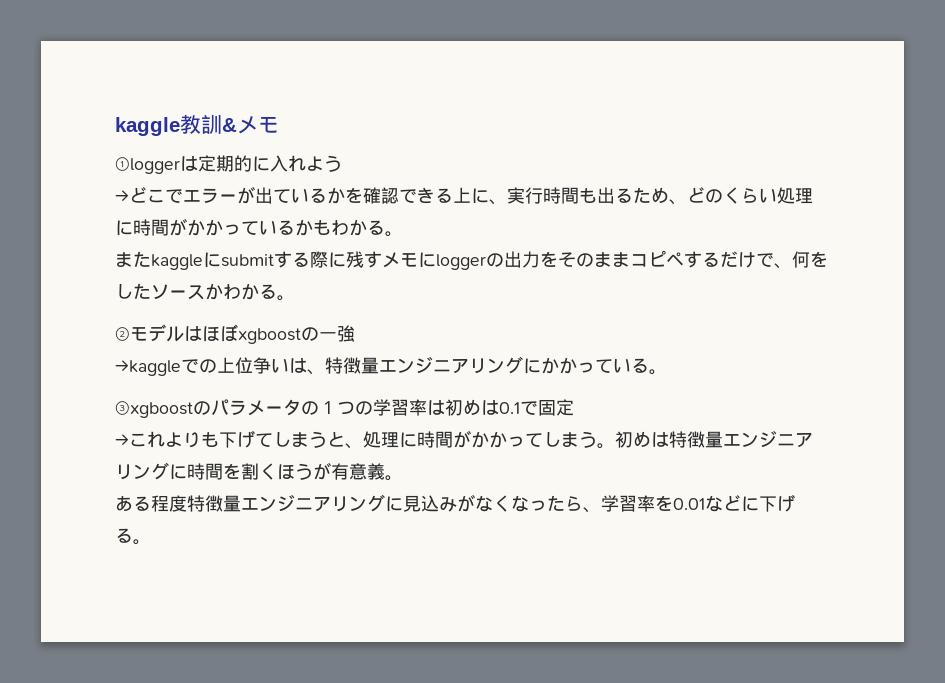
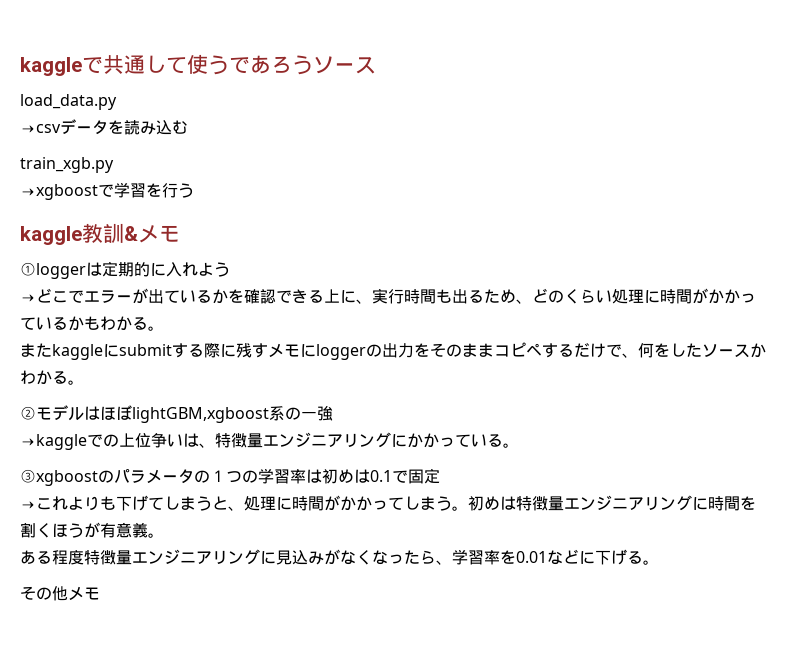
+ kaggleで共通して使うであろうソース
+ load_data.py
+ →csvデータを読み込む
+ train_xgb.py
+ →xgboostで学習を行う
- ②モデルはほぼxgboostの一強
+ ②モデルはほぼlightGBM,xgboost系の一強
+ その他メモ

